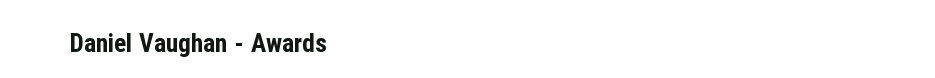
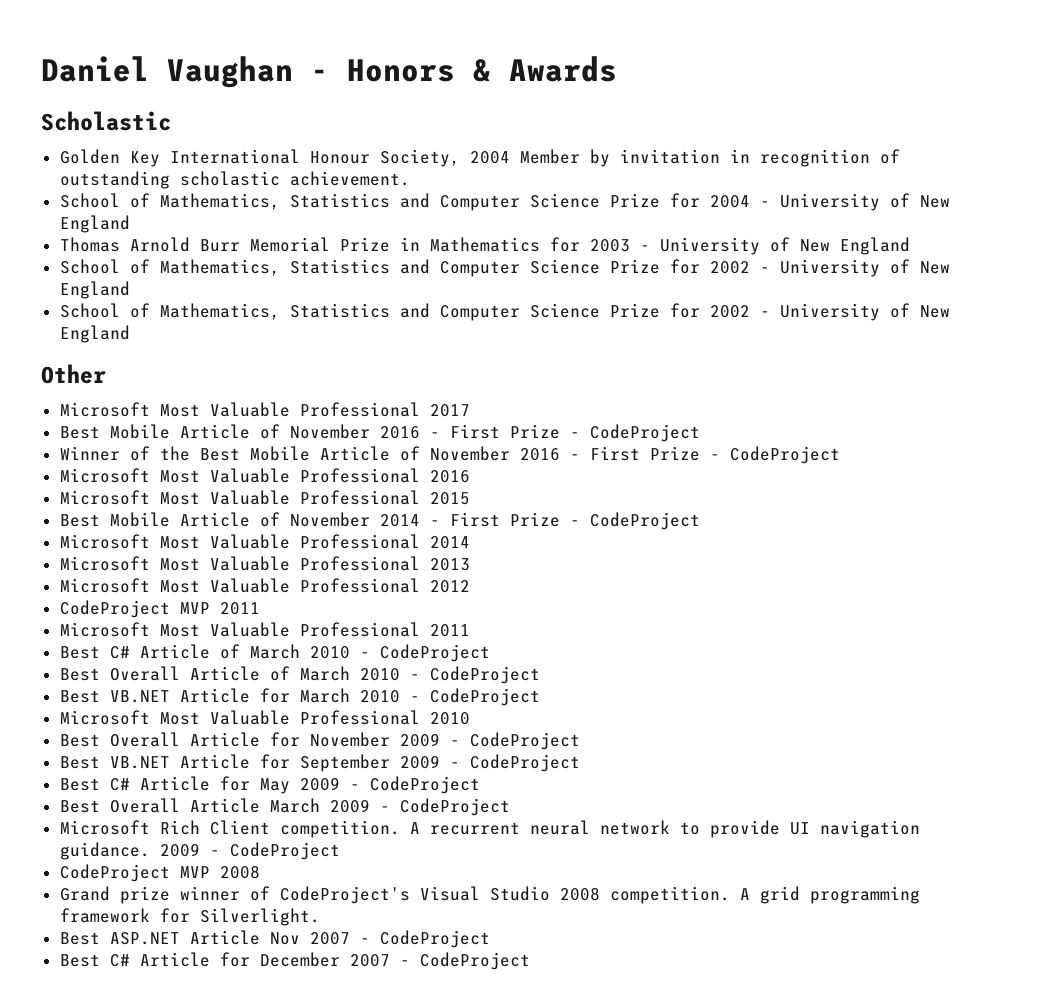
- Daniel Vaughan - Awards
+ Daniel Vaughan - Honors & Awards
+ Scholastic
+ Golden Key International Honour Society, 2004 Member by invitation in recognition of outstanding scholastic achievement.
+ School of Mathematics, Statistics and Computer Science Prize for 2004 - University of New England
+ Thomas Arnold Burr Memorial Prize in Mathematics for 2003 - University of New England
+ School of Mathematics, Statistics and Computer Science Prize for 2002 - University of New England
+ School of Mathematics, Statistics and Computer Science Prize for 2002 - University of New England
+ Other
+ Microsoft Most Valuable Professional 2017
+ Best Mobile Article of November 2016 - First Prize - CodeProject
+ Winner of the Best Mobile Article of November 2016 - First Prize - CodeProject
+ Microsoft Most Valuable Professional 2016
+ Microsoft Most Valuable Professional 2015
+ Best Mobile Article of November 2014 - First Prize - CodeProject
+ Microsoft Most Valuable Professional 2014
+ Microsoft Most Valuable Professional 2013
+ Microsoft Most Valuable Professional 2012
+ CodeProject MVP 2011
+ Microsoft Most Valuable Professional 2011
+ Best C# Article of March 2010 - CodeProject
+ Best Overall Article of March 2010 - CodeProject
+ Best VB.NET Article for March 2010 - CodeProject
+ Microsoft Most Valuable Professional 2010
+ Best Overall Article for November 2009 - CodeProject
+ Best VB.NET Article for September 2009 - CodeProject
+ Best C# Article for May 2009 - CodeProject
+ Best Overall Article March 2009 - CodeProject
+ Microsoft Rich Client competition. A recurrent neural network to provide UI navigation guidance. 2009 - CodeProject
+ CodeProject MVP 2008
+ Grand prize winner of CodeProject's Visual Studio 2008 competition. A grid programming framework for Silverlight.
+ Best ASP.NET Article Nov 2007 - CodeProject
+ Best C# Article for December 2007 - CodeProject

